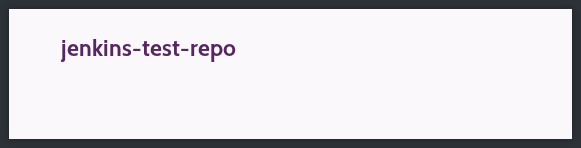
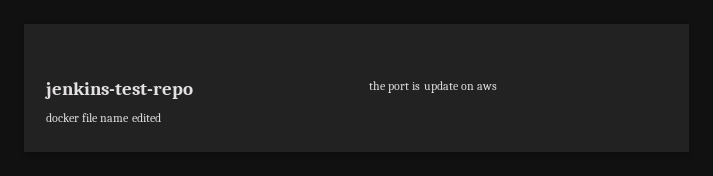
+ docker file name edited
+ the port is update on aws

